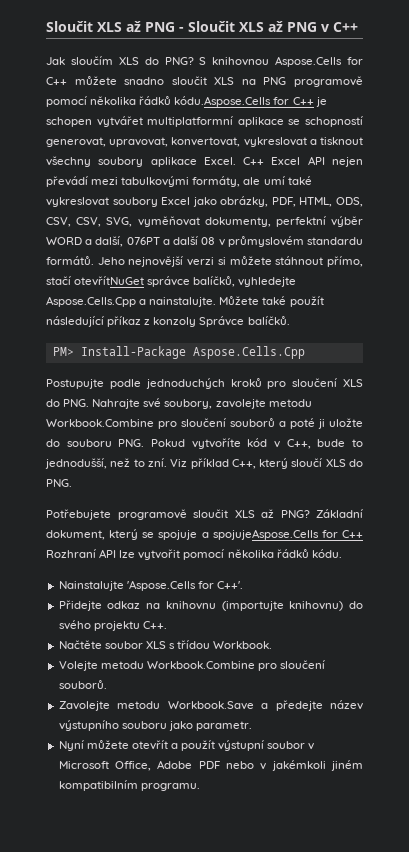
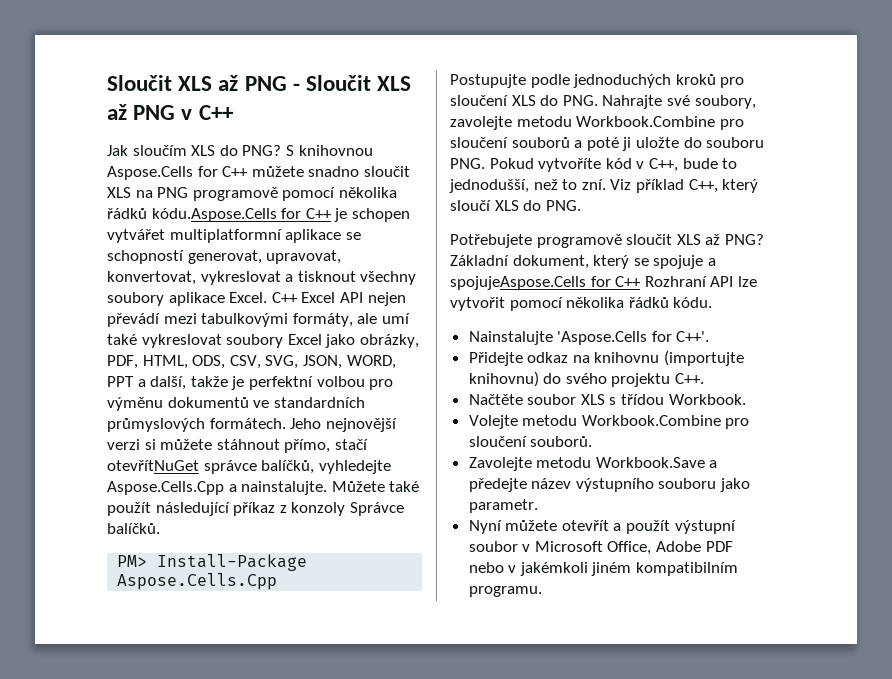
- C++ Excel API nejen převádí mezi tabulkovými formáty, ale umí také vykreslovat soubory Excel jako obrázky, PDF, HTML, ODS, CSV, CSV, SVG, vyměňovat dokumenty, perfektní výběr WORD a další, 076PT a další 08 v průmyslovém standardu formátů.
+ C++ Excel API nejen převádí mezi tabulkovými formáty, ale umí také vykreslovat soubory Excel jako obrázky, PDF, HTML, ODS, CSV, SVG, JSON, WORD, PPT a další, takže je perfektní volbou pro výměnu dokumentů ve standardních průmyslových formátech.

